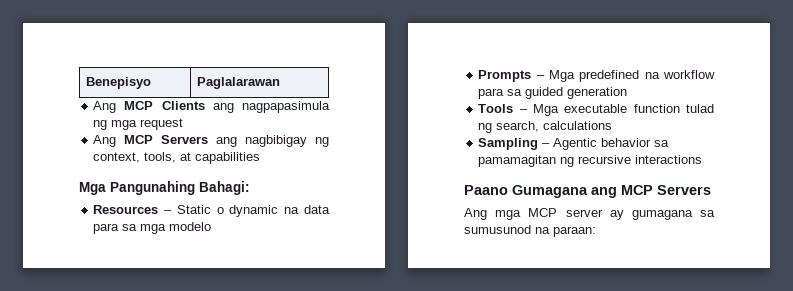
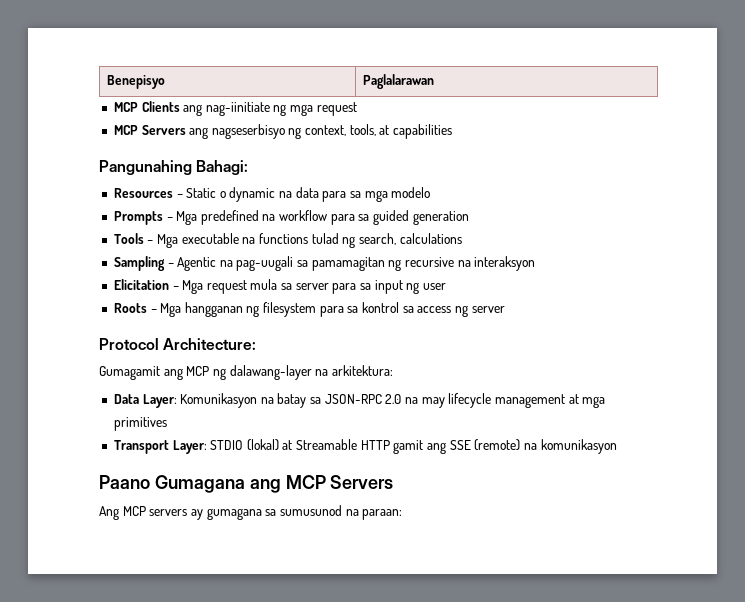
- Ang MCP Clients ang nagpapasimula ng mga request
+ MCP Clients ang nag-iinitiate ng mga request
- Ang MCP Servers ang nagbibigay ng context, tools, at capabilities
+ MCP Servers ang nagseserbisyo ng context, tools, at capabilities
- Mga Pangunahing Bahagi:
+ Pangunahing Bahagi:
- Tools – Mga executable function tulad ng search, calculations
+ Tools – Mga executable na functions tulad ng search, calculations
- Sampling – Agentic behavior sa pamamagitan ng recursive interactions
+ Sampling – Agentic na pag-uugali sa pamamagitan ng recursive na interaksyon
+ Elicitation – Mga request mula sa server para sa input ng user
+ Roots – Mga hangganan ng filesystem para sa kontrol sa access ng server
+ Protocol Architecture:
+ Gumagamit ang MCP ng dalawang-layer na arkitektura:
+ Data Layer: Komunikasyon na batay sa JSON-RPC 2.0 na may lifecycle management at mga primitives
+ Transport Layer: STDIO (lokal) at Streamable HTTP gamit ang SSE (remote) na komunikasyon
- Ang mga MCP server ay gumagana sa sumusunod na paraan:
+ Ang MCP servers ay gumagana sa sumusunod na paraan:

